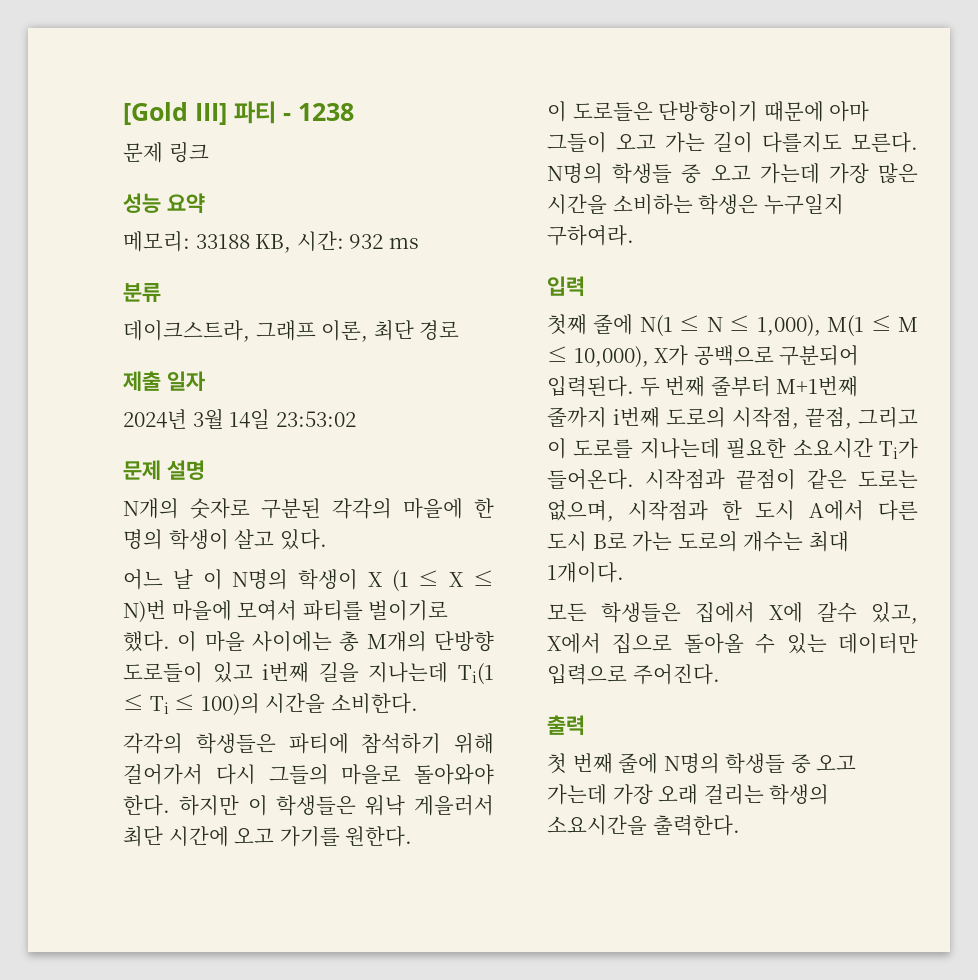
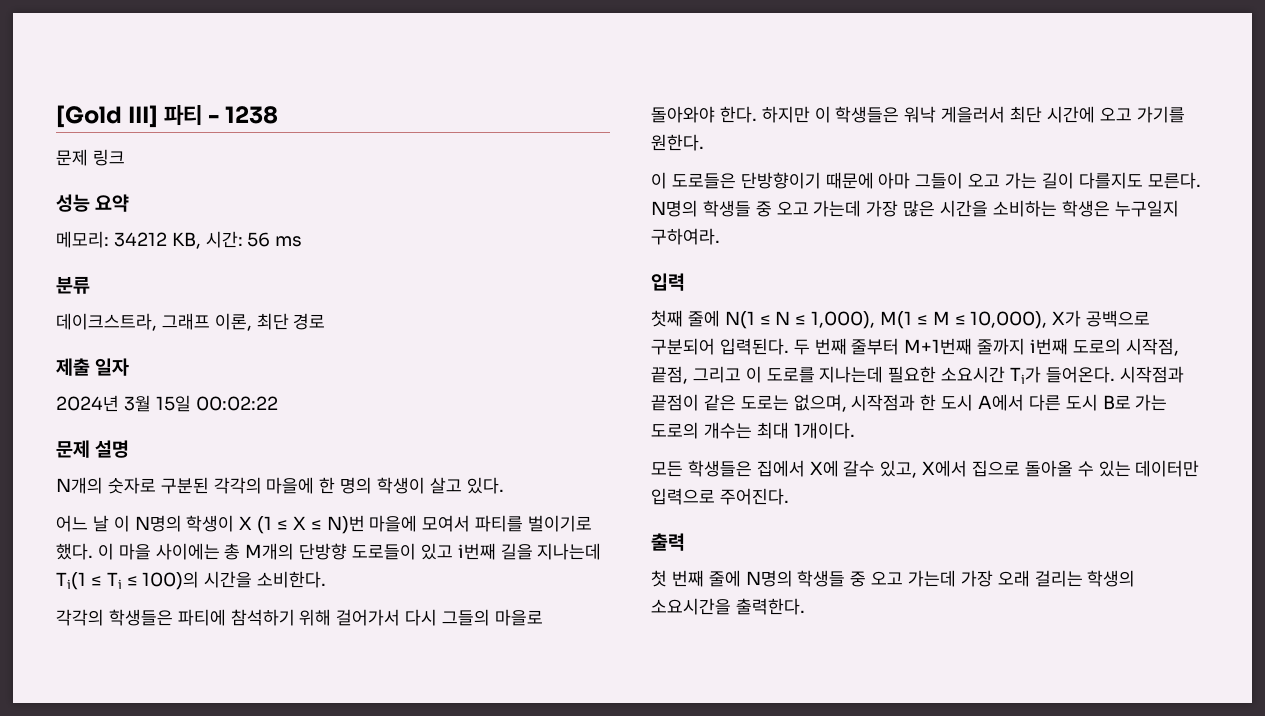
- 메모리: 33188 KB, 시간: 932 ms
+ 메모리: 34212 KB, 시간: 56 ms
- 2024년 3월 14일 23:53:02
+ 2024년 3월 15일 00:02:22

